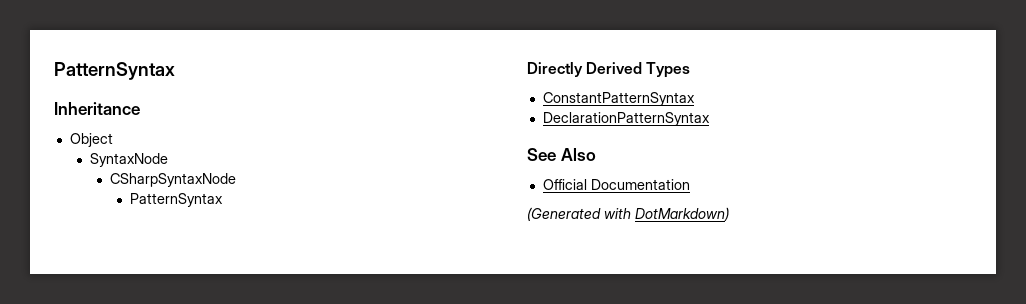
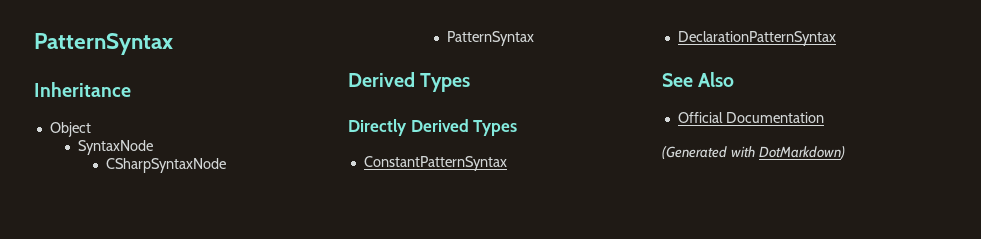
  CSharpSyntaxNode
  PatternSyntax
+ Derived Types

